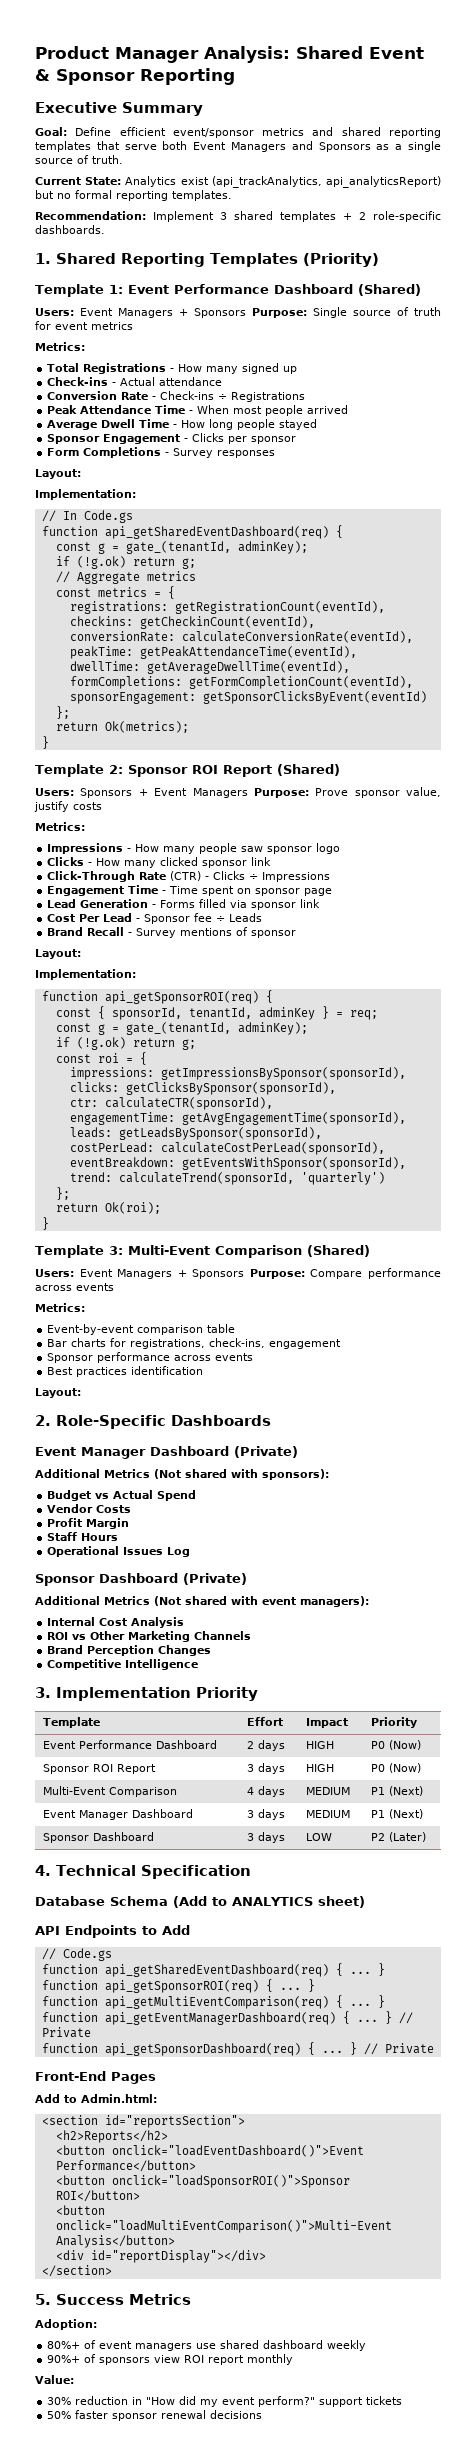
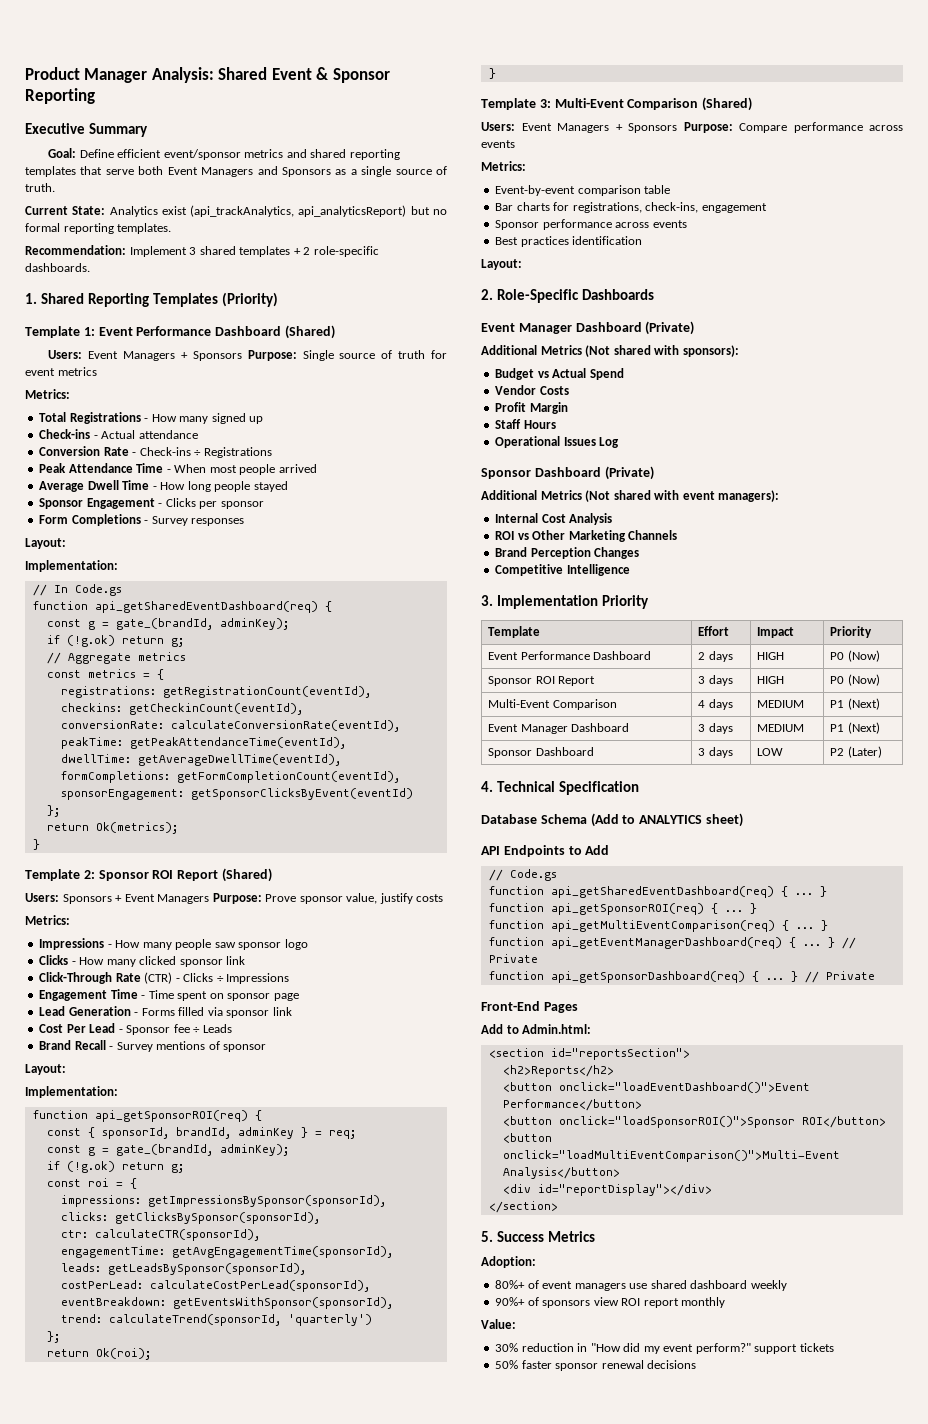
  // In Code.gs
  function api_getSharedEventDashboard(req) {
- const g = gate_(tenantId, adminKey);
+ const g = gate_(brandId, adminKey);
- const { sponsorId, tenantId, adminKey } = req;
- const g = gate_(tenantId, adminKey);
+ const { sponsorId, brandId, adminKey } = req;
+ const g = gate_(brandId, adminKey);

